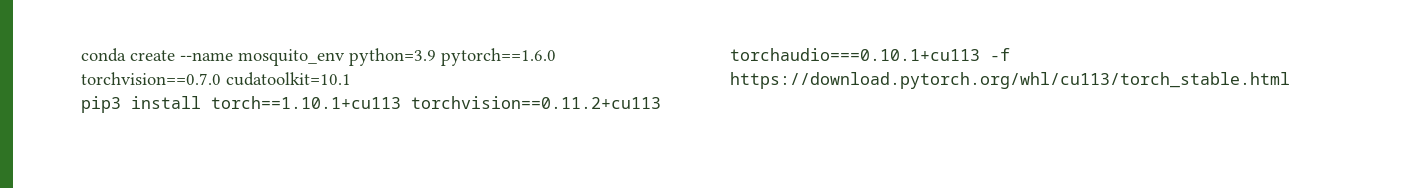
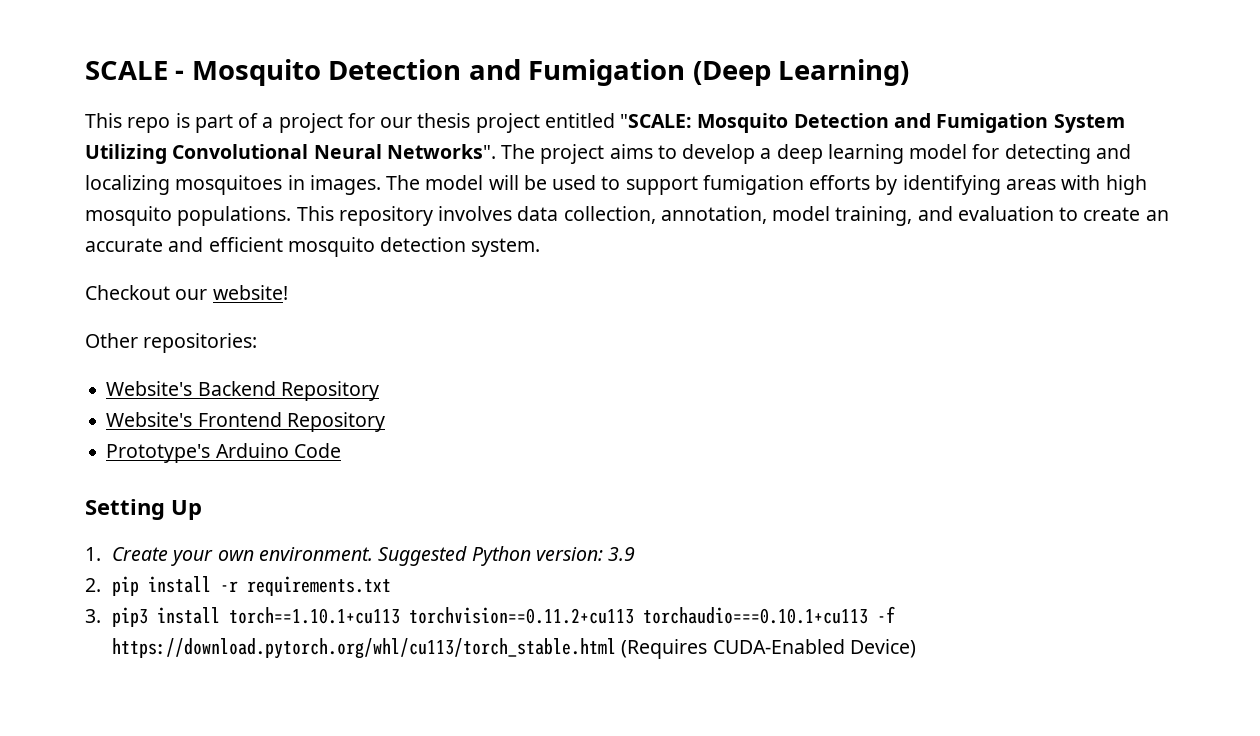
- conda create --name mosquito_env python=3.9 pytorch==1.6.0 torchvision==0.7.0 cudatoolkit=10.1
- pip3 install torch==1.10.1+cu113 torchvision==0.11.2+cu113 torchaudio===0.10.1+cu113 -f https://download.pytorch.org/whl/cu113/torch_stable.html
+ SCALE - Mosquito Detection and Fumigation (Deep Learning)
+ This repo is part of a project for our thesis project entitled "SCALE: Mosquito Detection and Fumigation System Utilizing Convolutional Neural Networks". The project aims to develop a deep learning model for detecting and localizing mosquitoes in images. The model will be used to support fumigation efforts by identifying areas with high mosquito populations. This repository involves data collection, annotation, model training, and evaluation to create an accurate and efficient mosquito detection system.
+ Checkout our website!
+ Other repositories:
+ Website's Backend Repository
+ Website's Frontend Repository
+ Prototype's Arduino Code
+ Setting Up
+ 1. Create your own environment. Suggested Python version: 3.9
+ 2. pip install -r requirements.txt
+ 3. pip3 install torch==1.10.1+cu113 torchvision==0.11.2+cu113 torchaudio===0.10.1+cu113 -f https://download.pytorch.org/whl/cu113/torch_stable.html (Requires CUDA-Enabled Device)

